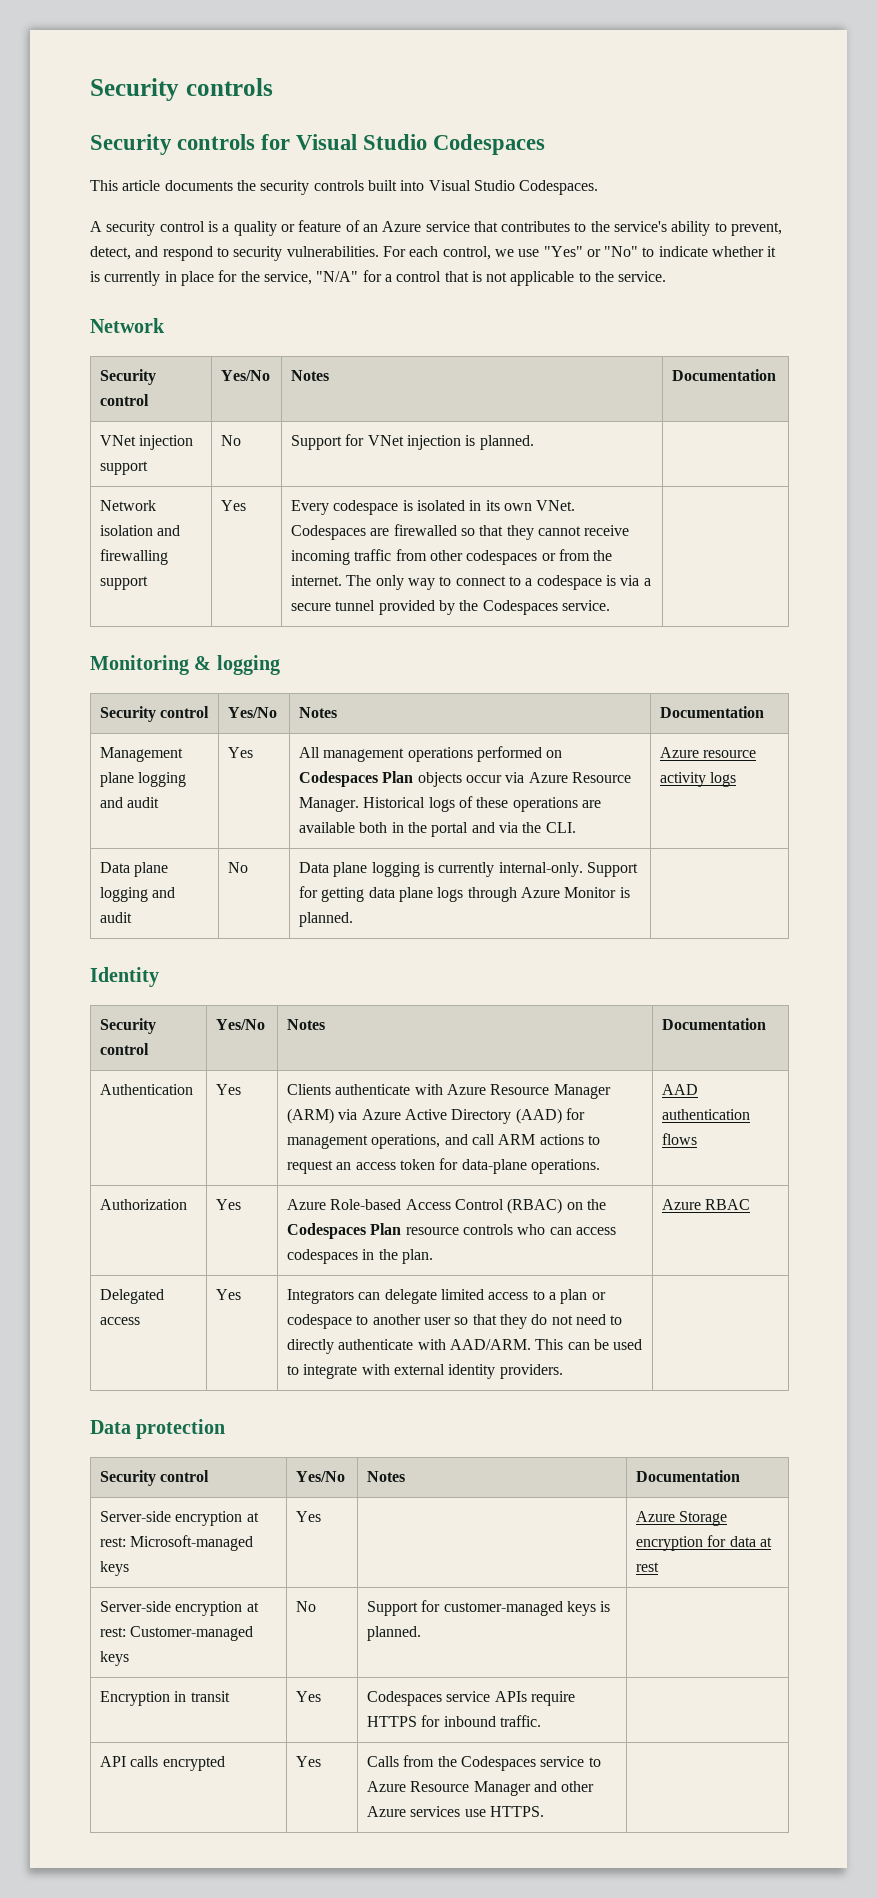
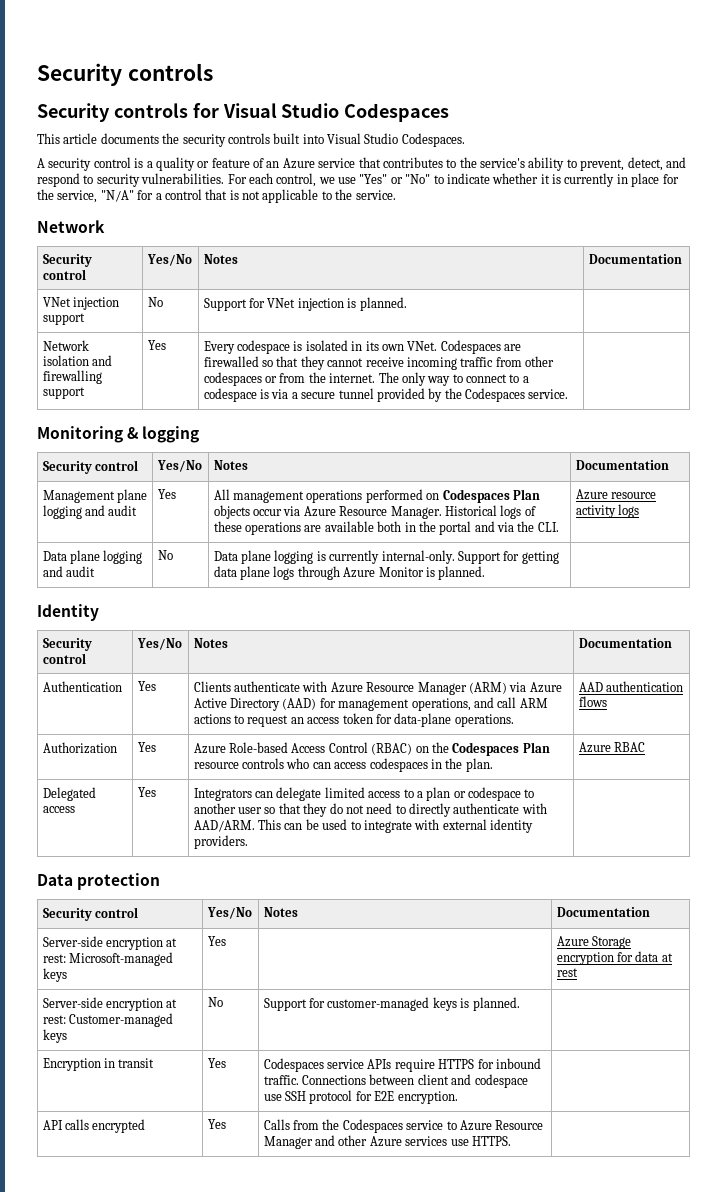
- Encryption in transit | Yes | Codespaces service APIs require HTTPS for inbound traffic. |
+ Encryption in transit | Yes | Codespaces service APIs require HTTPS for inbound traffic. Connections between client and codespace use SSH protocol for E2E encryption. |

